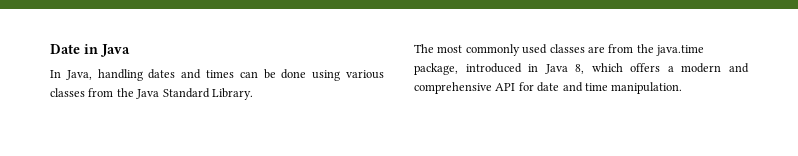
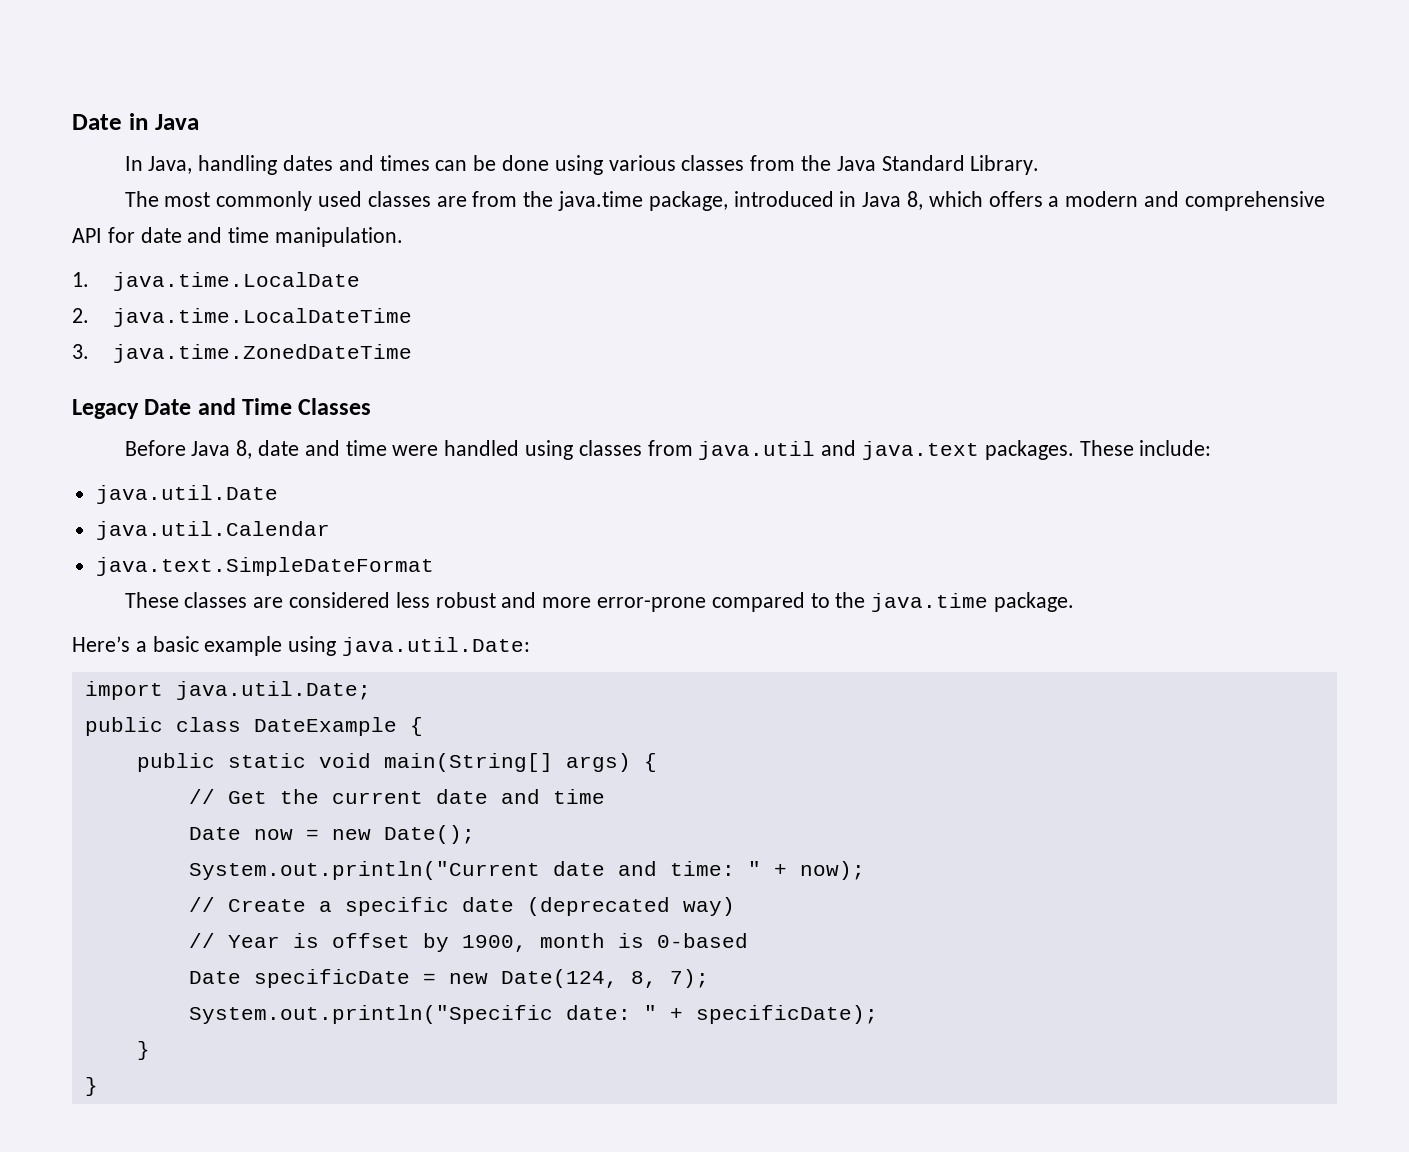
+ 1. java.time.LocalDate
+ 2. java.time.LocalDateTime
+ 3. java.time.ZonedDateTime
+ Legacy Date and Time Classes
+ Before Java 8, date and time were handled using classes from java.util and java.text packages. These include:
+ java.util.Date
+ java.util.Calendar
+ java.text.SimpleDateFormat
+ These classes are considered less robust and more error-prone compared to the java.time package.
+ Here’s a basic example using java.util.Date:
+ import java.util.Date;
+ public class DateExample {
+ public static void main(String[] args) {
+ // Get the current date and time
+ Date now = new Date();
+ System.out.println("Current date and time: " + now);
+ // Create a specific date (deprecated way)
+ // Year is offset by 1900, month is 0-based
+ Date specificDate = new Date(124, 8, 7);
+ System.out.println("Specific date: " + specificDate);
+ }
+ }

